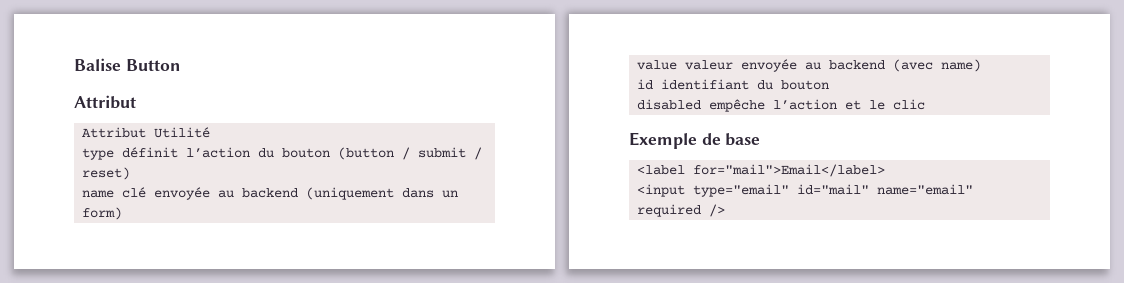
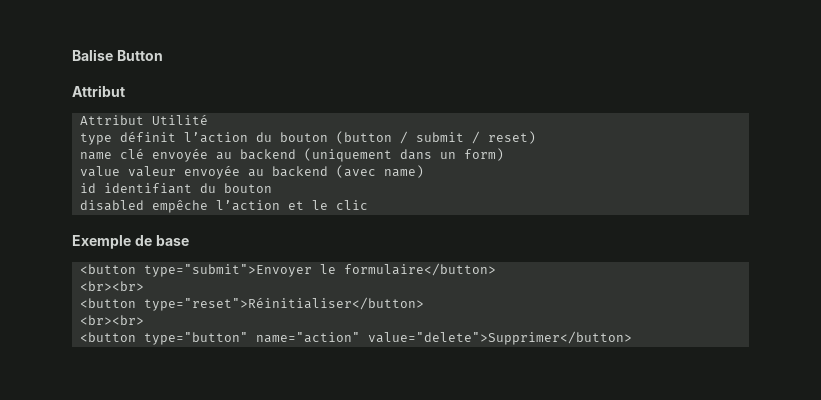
- <label for="mail">Email</label>
- <input type="email" id="mail" name="email" required />
+ <button type="submit">Envoyer le formulaire</button>
+ <br><br>
+ <button type="reset">Réinitialiser</button>
+ <br><br>
+ <button type="button" name="action" value="delete">Supprimer</button>

